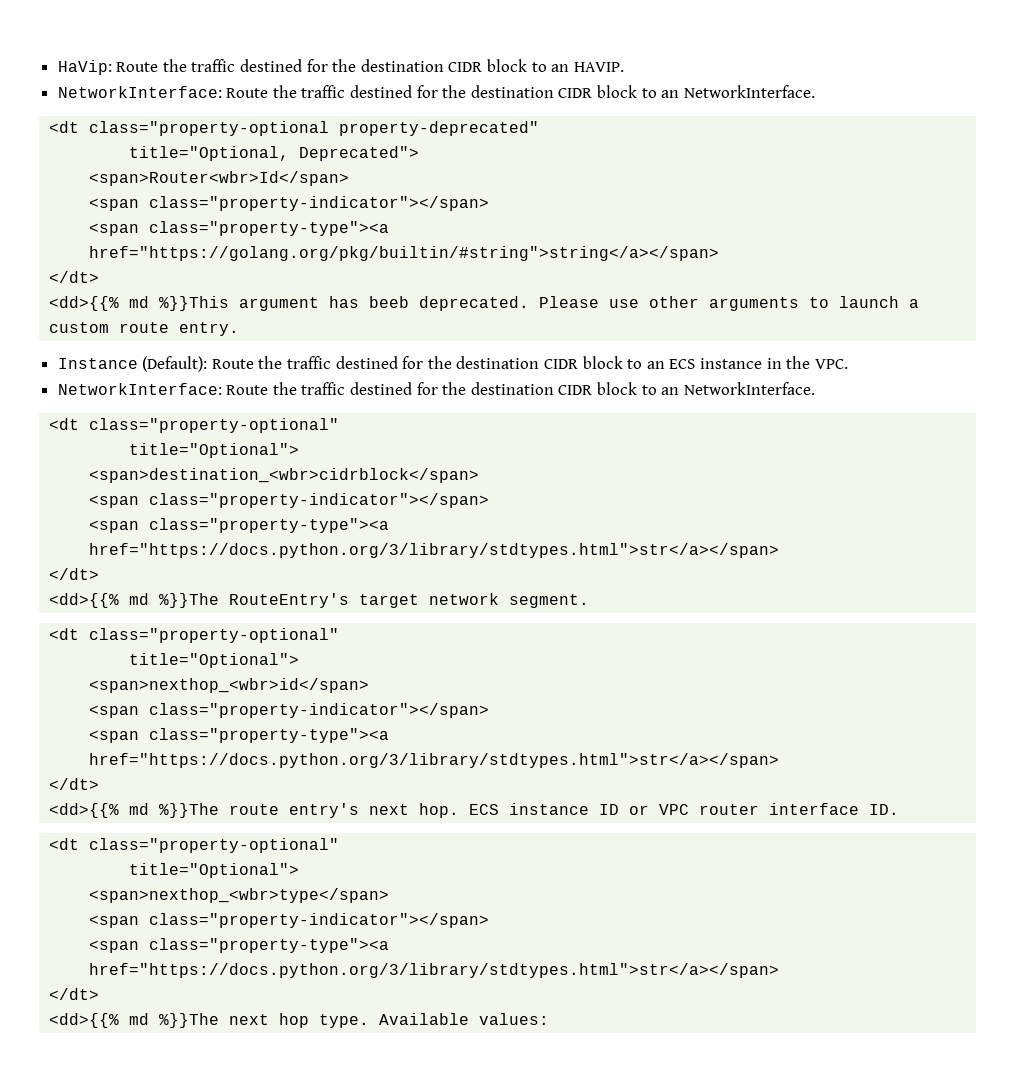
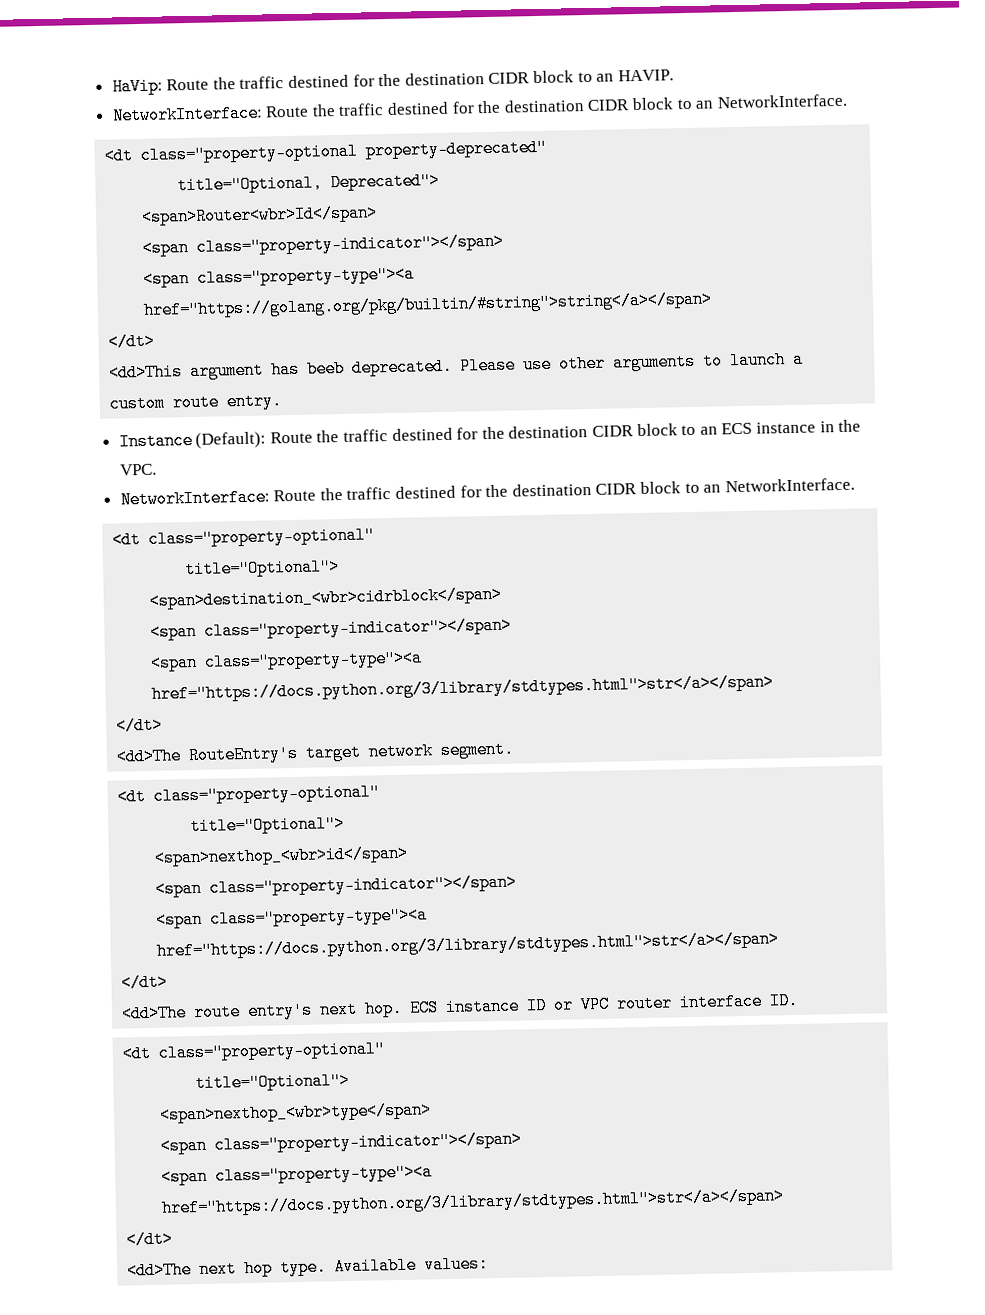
- <dd>{{% md %}}This argument has beeb deprecated.
+ <dd>This argument has beeb deprecated.
- <dd>{{% md %}}The RouteEntry's target network segment.
+ <dd>The RouteEntry's target network segment.
- <dd>{{% md %}}The route entry's next hop.
+ <dd>The route entry's next hop.
- <dd>{{% md %}}The next hop type.
+ <dd>The next hop type.

